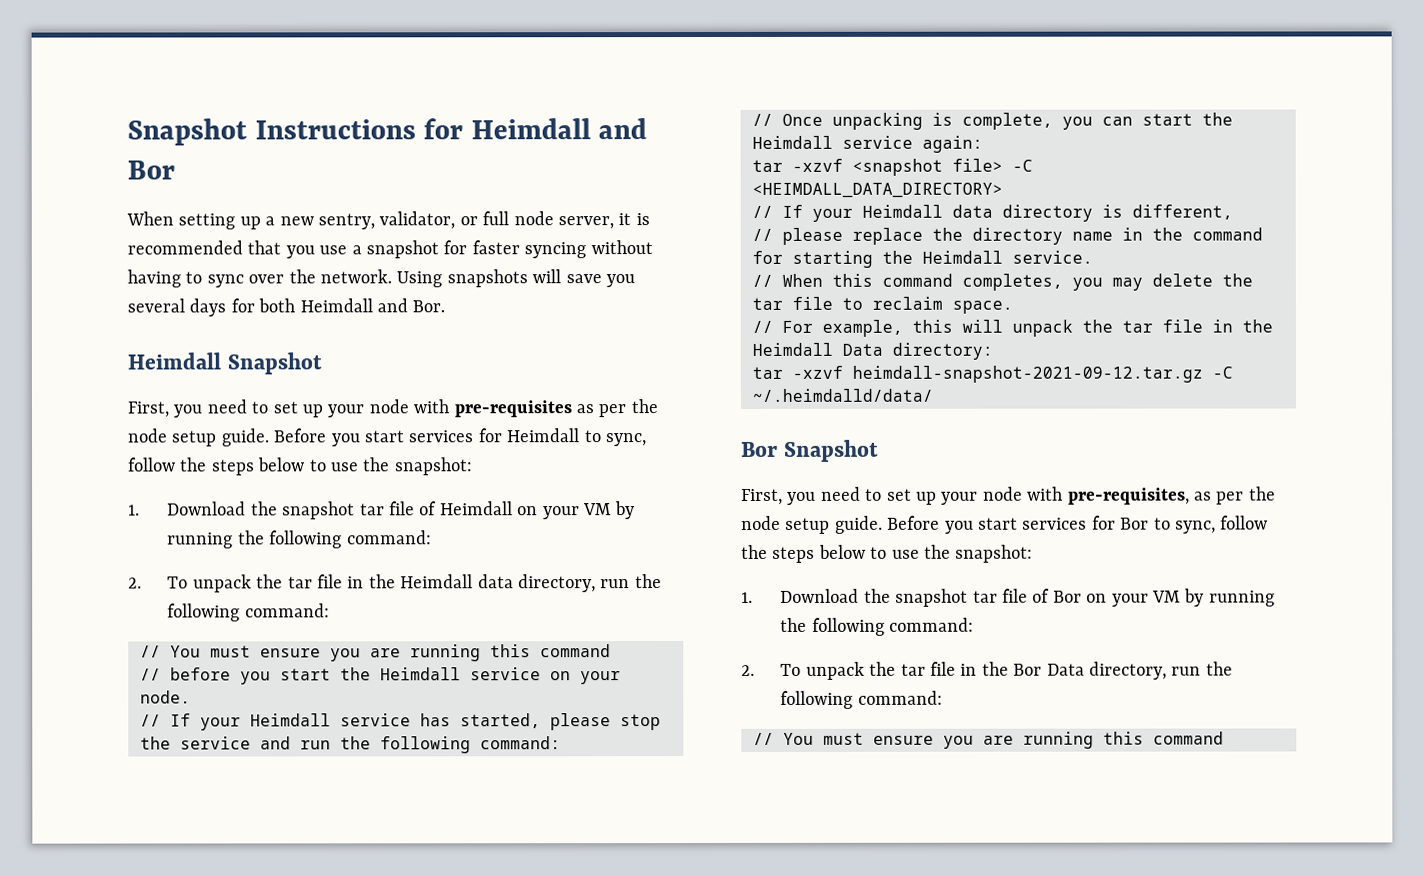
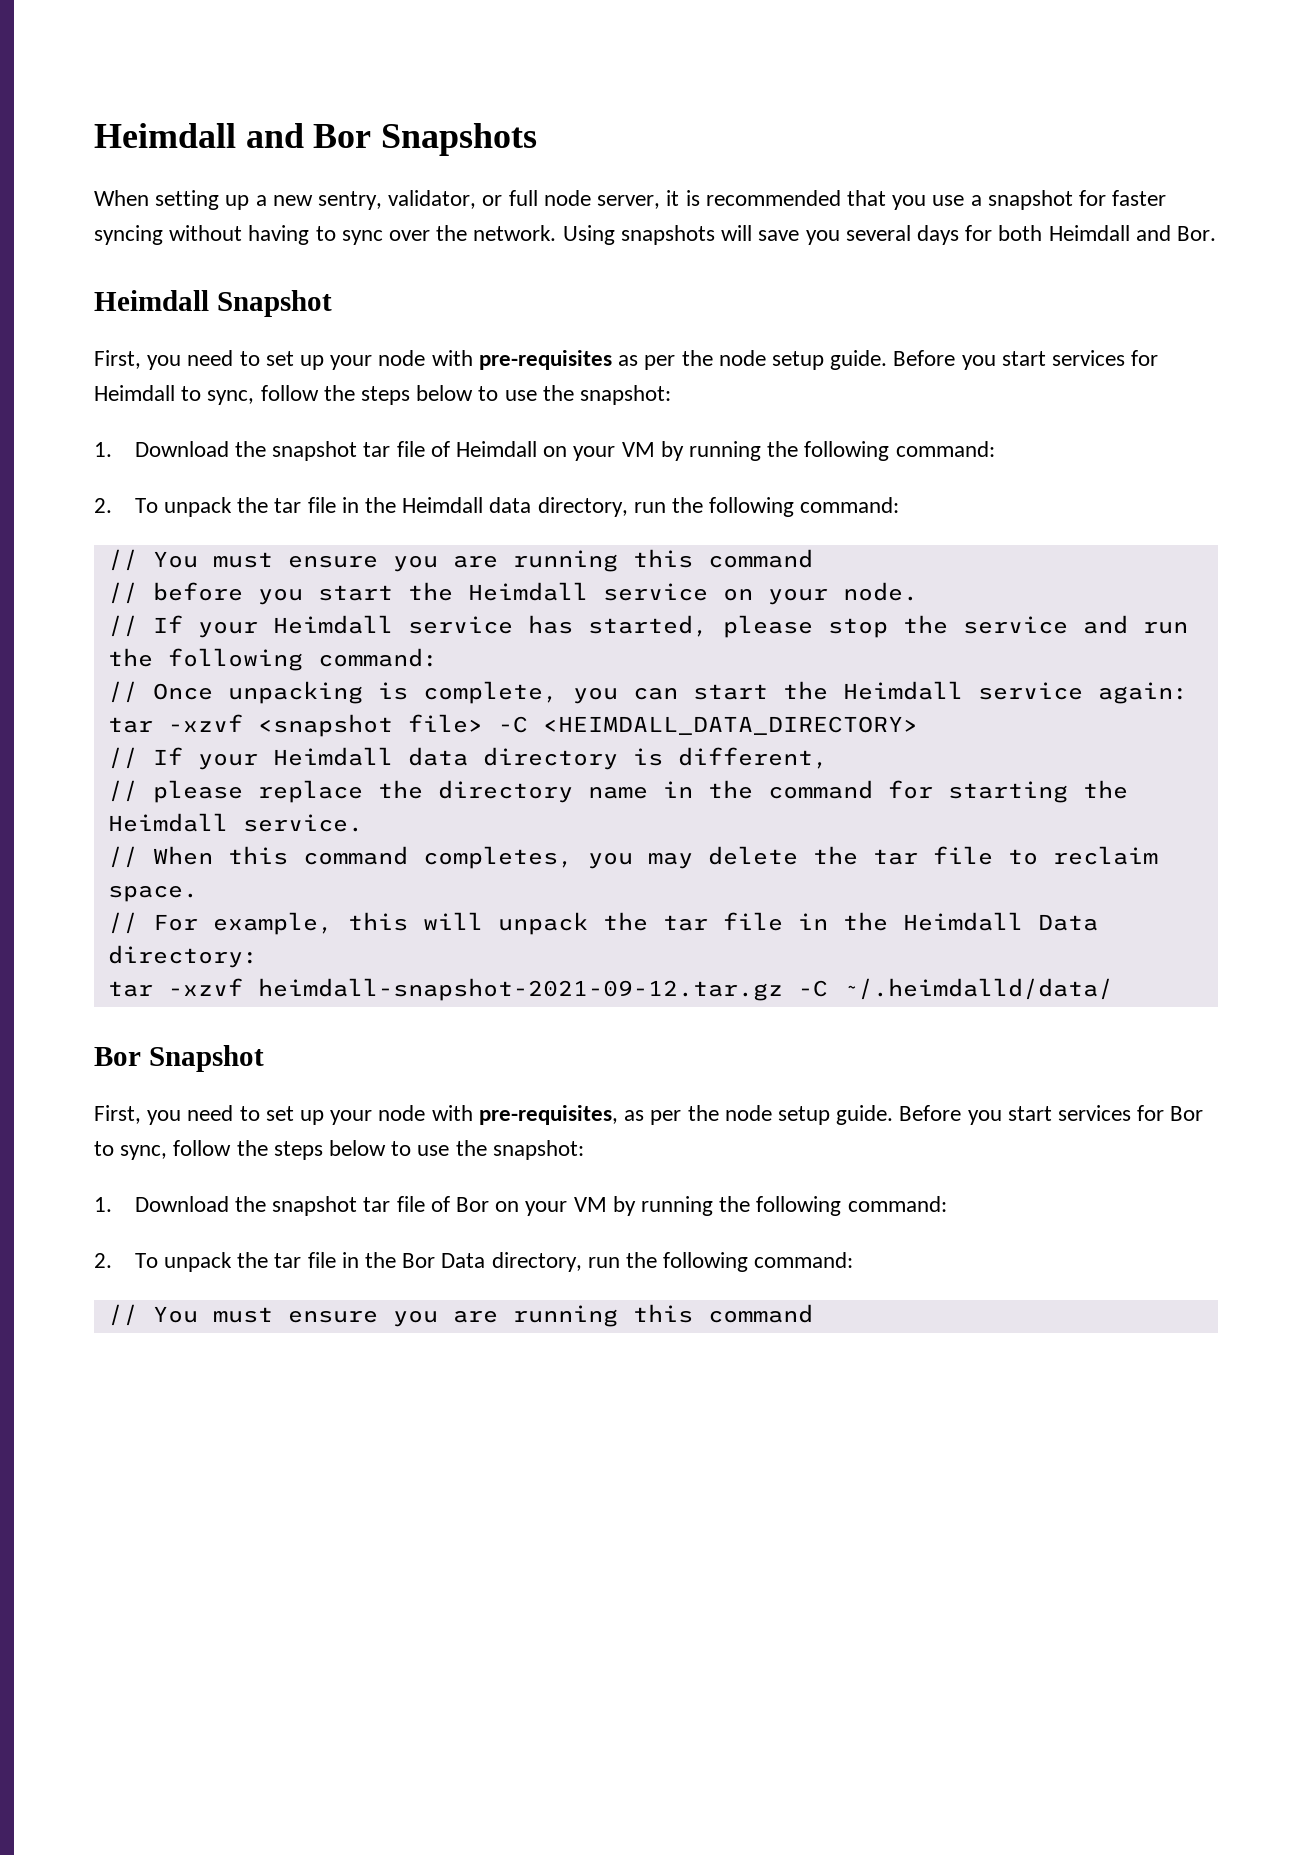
- Snapshot Instructions for Heimdall and Bor
+ Heimdall and Bor Snapshots

